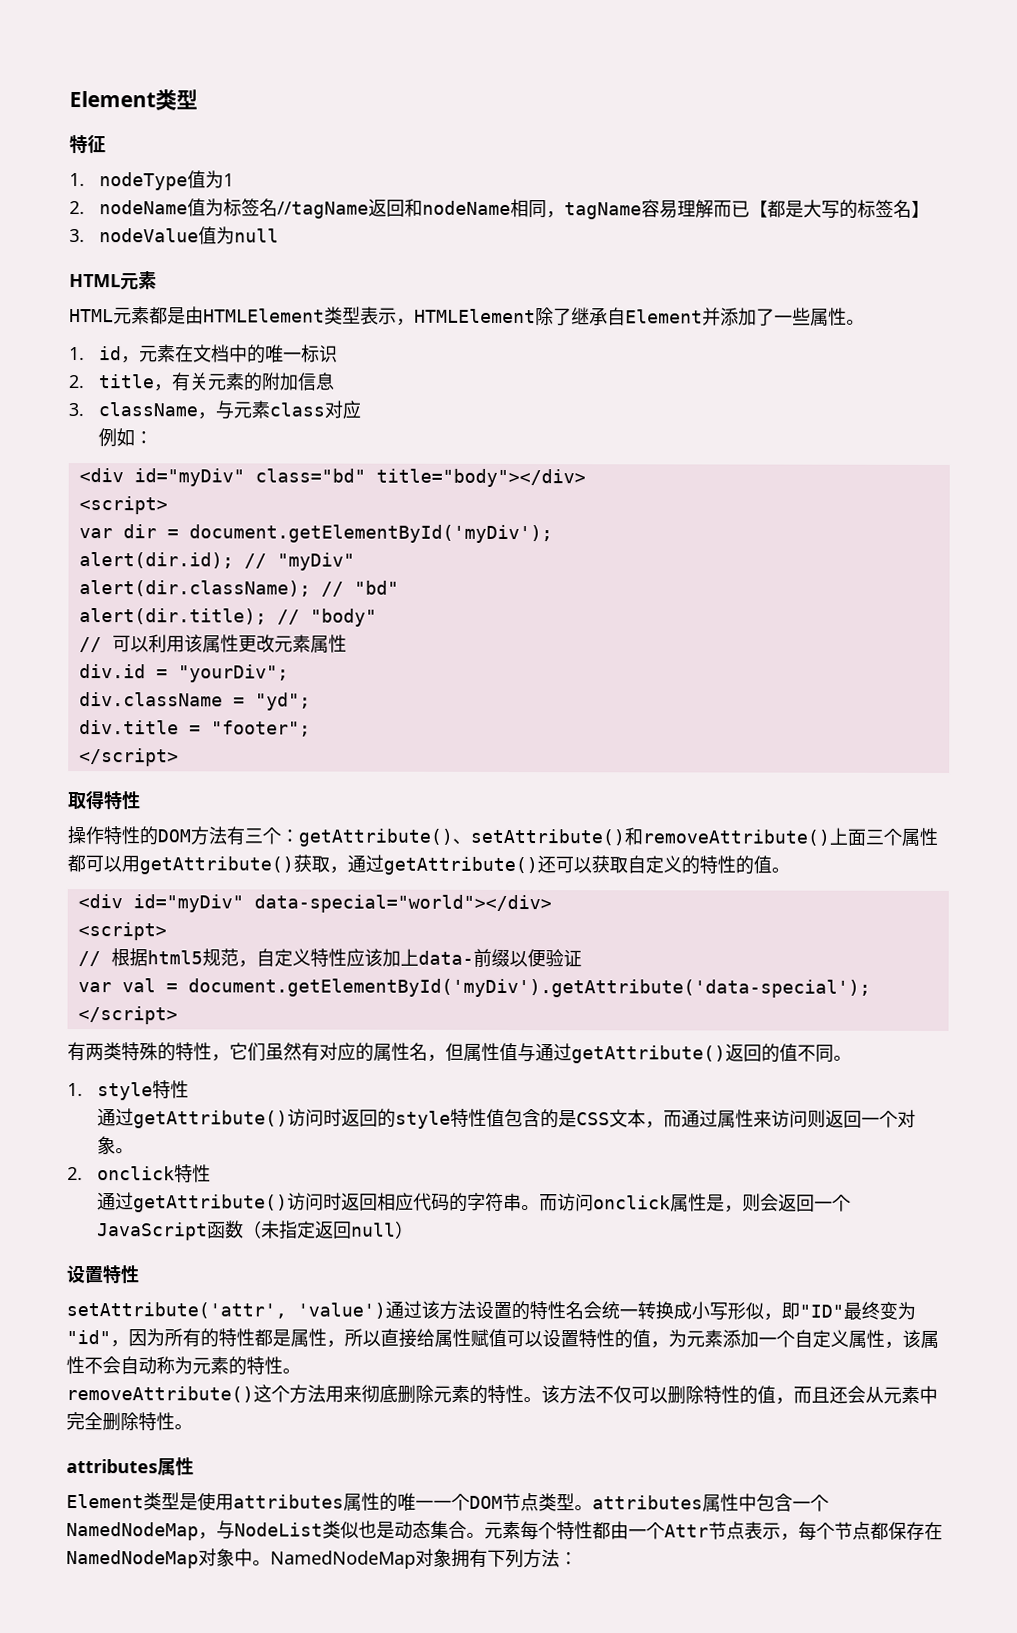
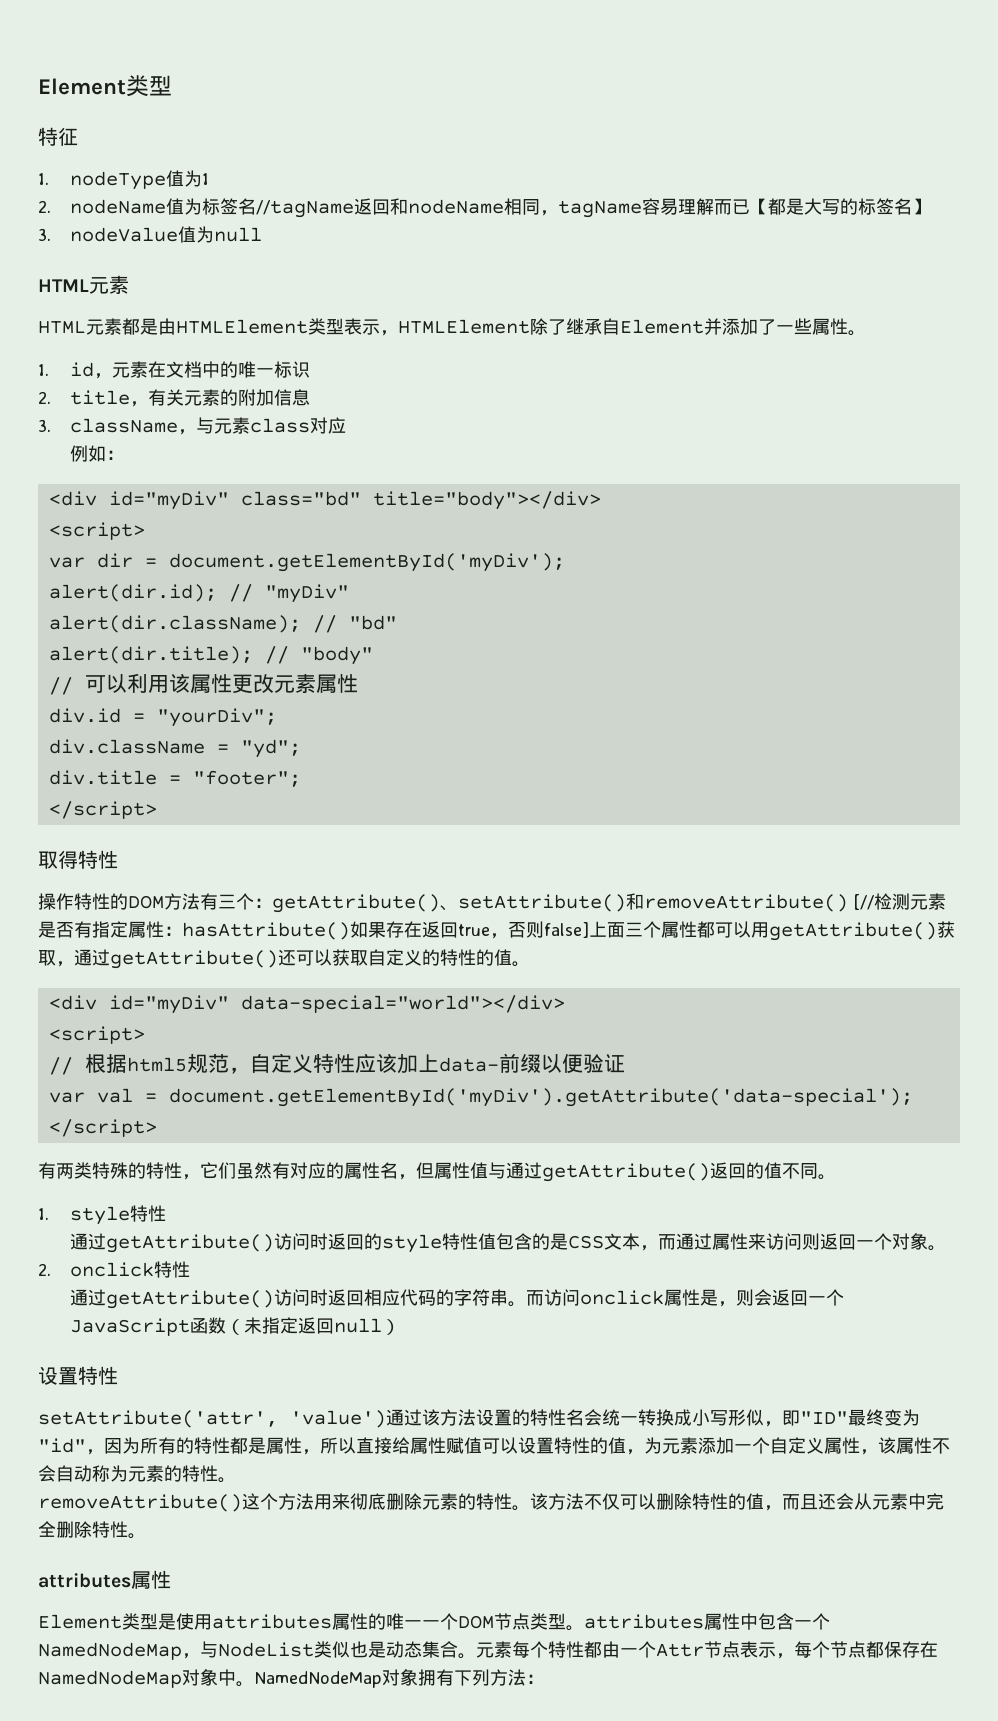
- 操作特性的DOM方法有三个：getAttribute()、setAttribute()和removeAttribute()上面三个属性都可以用getAttribute()获取，通过getAttribute()还可以获取自定义的特性的值。
+ 操作特性的DOM方法有三个：getAttribute()、setAttribute()和removeAttribute() [//检测元素是否有指定属性：hasAttribute()如果存在返回true，否则false]上面三个属性都可以用getAttribute()获取，通过getAttribute()还可以获取自定义的特性的值。

